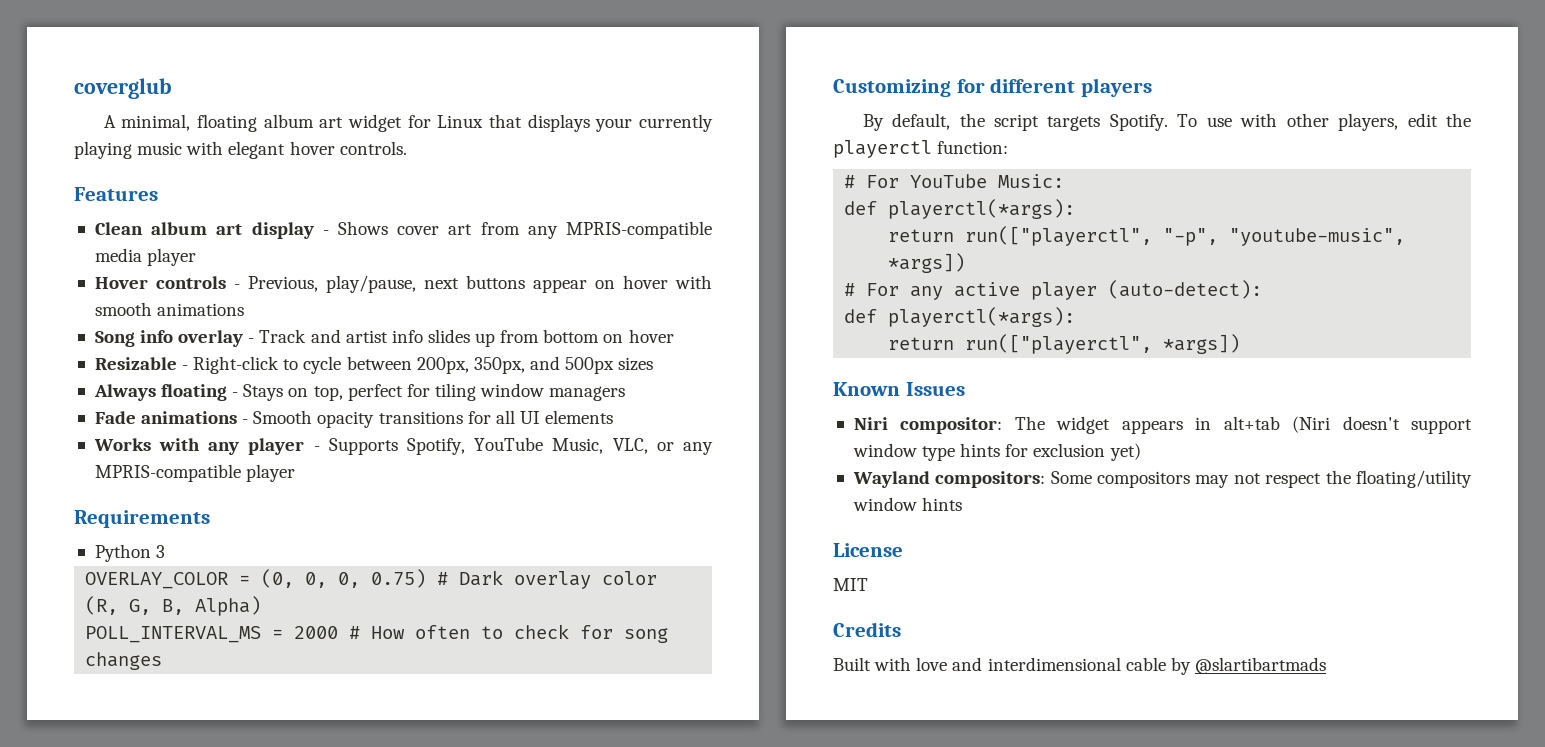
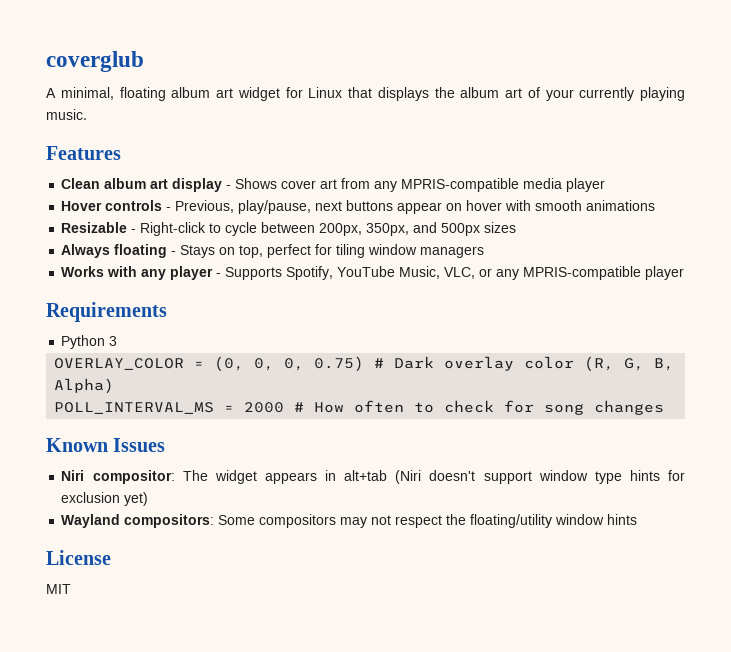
- A minimal, floating album art widget for Linux that displays your currently playing music with elegant hover controls.
+ A minimal, floating album art widget for Linux that displays the album art of your currently playing music.
- Song info overlay - Track and artist info slides up from bottom on hover
- Fade animations - Smooth opacity transitions for all UI elements
- Customizing for different players
- By default, the script targets Spotify. To use with other players, edit the playerctl function:
- # For YouTube Music:
- def playerctl(*args):
- return run(["playerctl", "-p", "youtube-music", *args])
- # For any active player (auto-detect):
- def playerctl(*args):
- return run(["playerctl", *args])
- Credits
- Built with love and interdimensional cable by @slartibartmads

